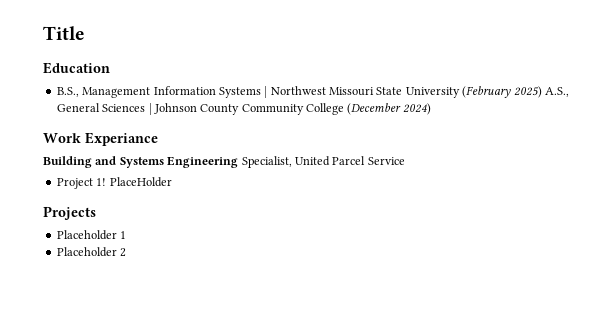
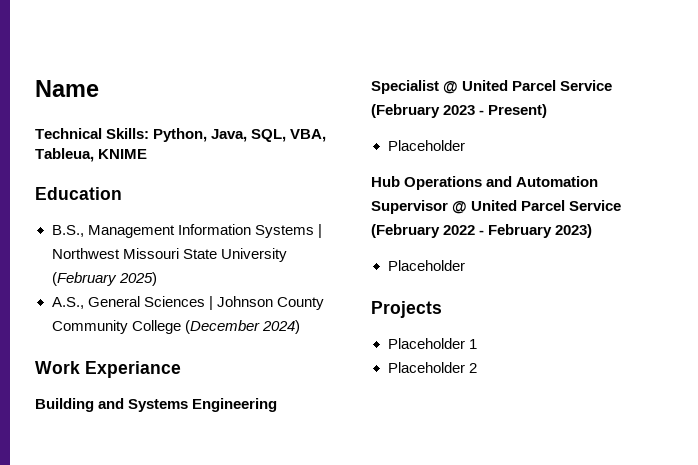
- Title
+ Name
+ Technical Skills: Python, Java, SQL, VBA, Tableua, KNIME
- B.S., Management Information Systems | Northwest Missouri State University (February 2025) A.S., General Sciences | Johnson County Community College (December 2024)
+ B.S., Management Information Systems | Northwest Missouri State University (February 2025)
+ A.S., General Sciences | Johnson County Community College (December 2024)
- Building and Systems Engineering Specialist, United Parcel Service
- Project 1! PlaceHolder
+ Building and Systems Engineering Specialist @ United Parcel Service (February 2023 - Present)
+ Placeholder
+ Hub Operations and Automation Supervisor @ United Parcel Service (February 2022 - February 2023)
+ Placeholder

